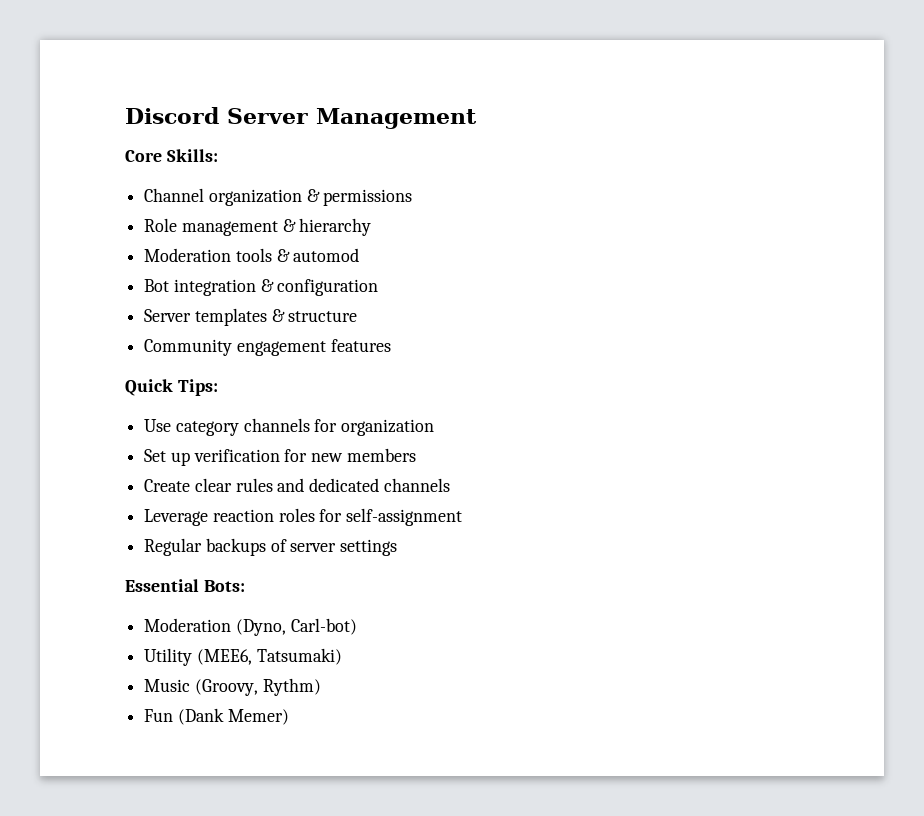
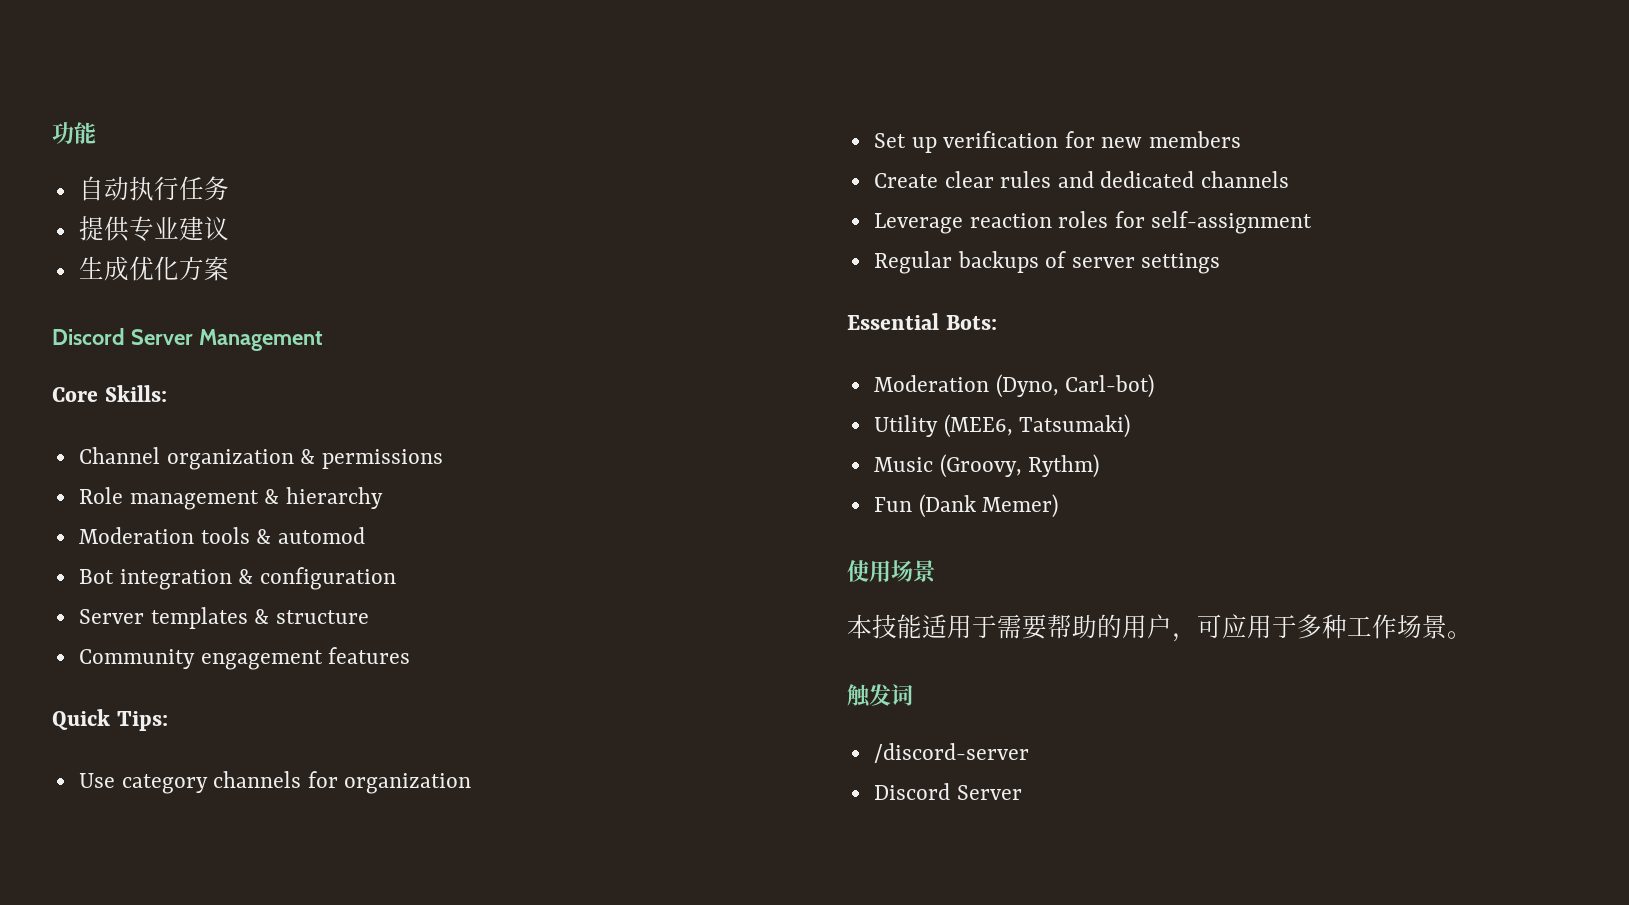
+ 功能
+ 自动执行任务
+ 提供专业建议
+ 生成优化方案
+ 使用场景
+ 本技能适用于需要帮助的用户，可应用于多种工作场景。
+ 触发词
+ /discord-server
+ Discord Server

